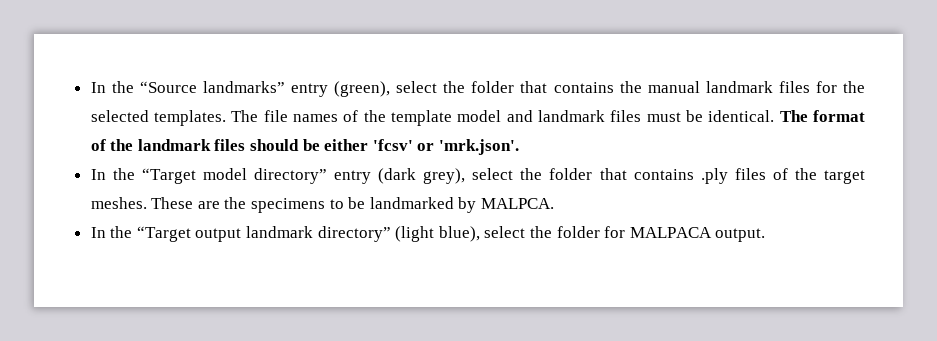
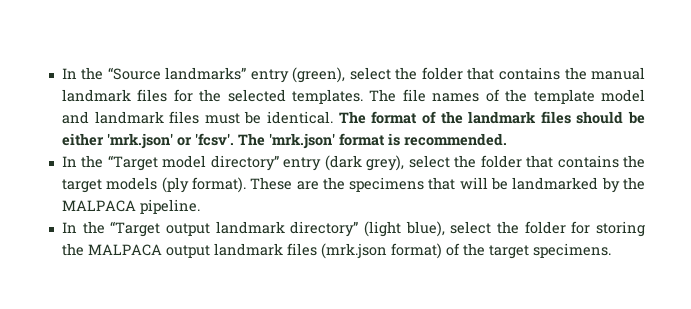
- The format of the landmark files should be either 'fcsv' or 'mrk.json'.
+ The format of the landmark files should be either 'mrk.json' or 'fcsv'. The 'mrk.json' format is recommended.
- In the “Target model directory” entry (dark grey), select the folder that contains .ply files of the target meshes.
+ In the “Target model directory” entry (dark grey), select the folder that contains the target models (ply format).
- These are the specimens to be landmarked by MALPCA.
+ These are the specimens that will be landmarked by the MALPACA pipeline.
- In the “Target output landmark directory” (light blue), select the folder for MALPACA output.
+ In the “Target output landmark directory” (light blue), select the folder for storing the MALPACA output landmark files (mrk.json format) of the target specimens.

